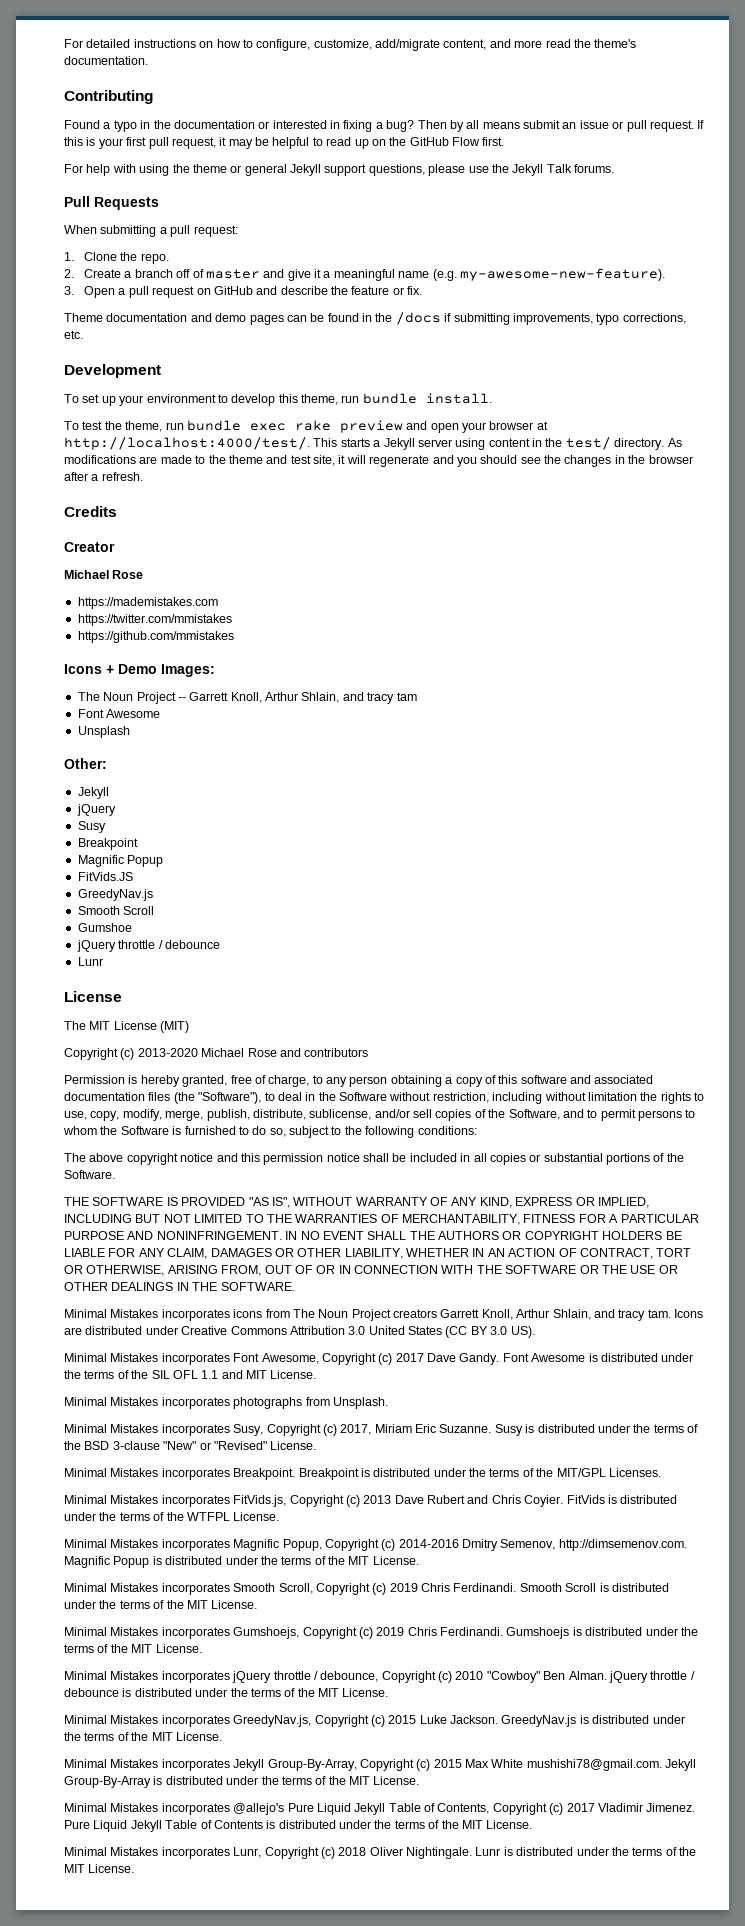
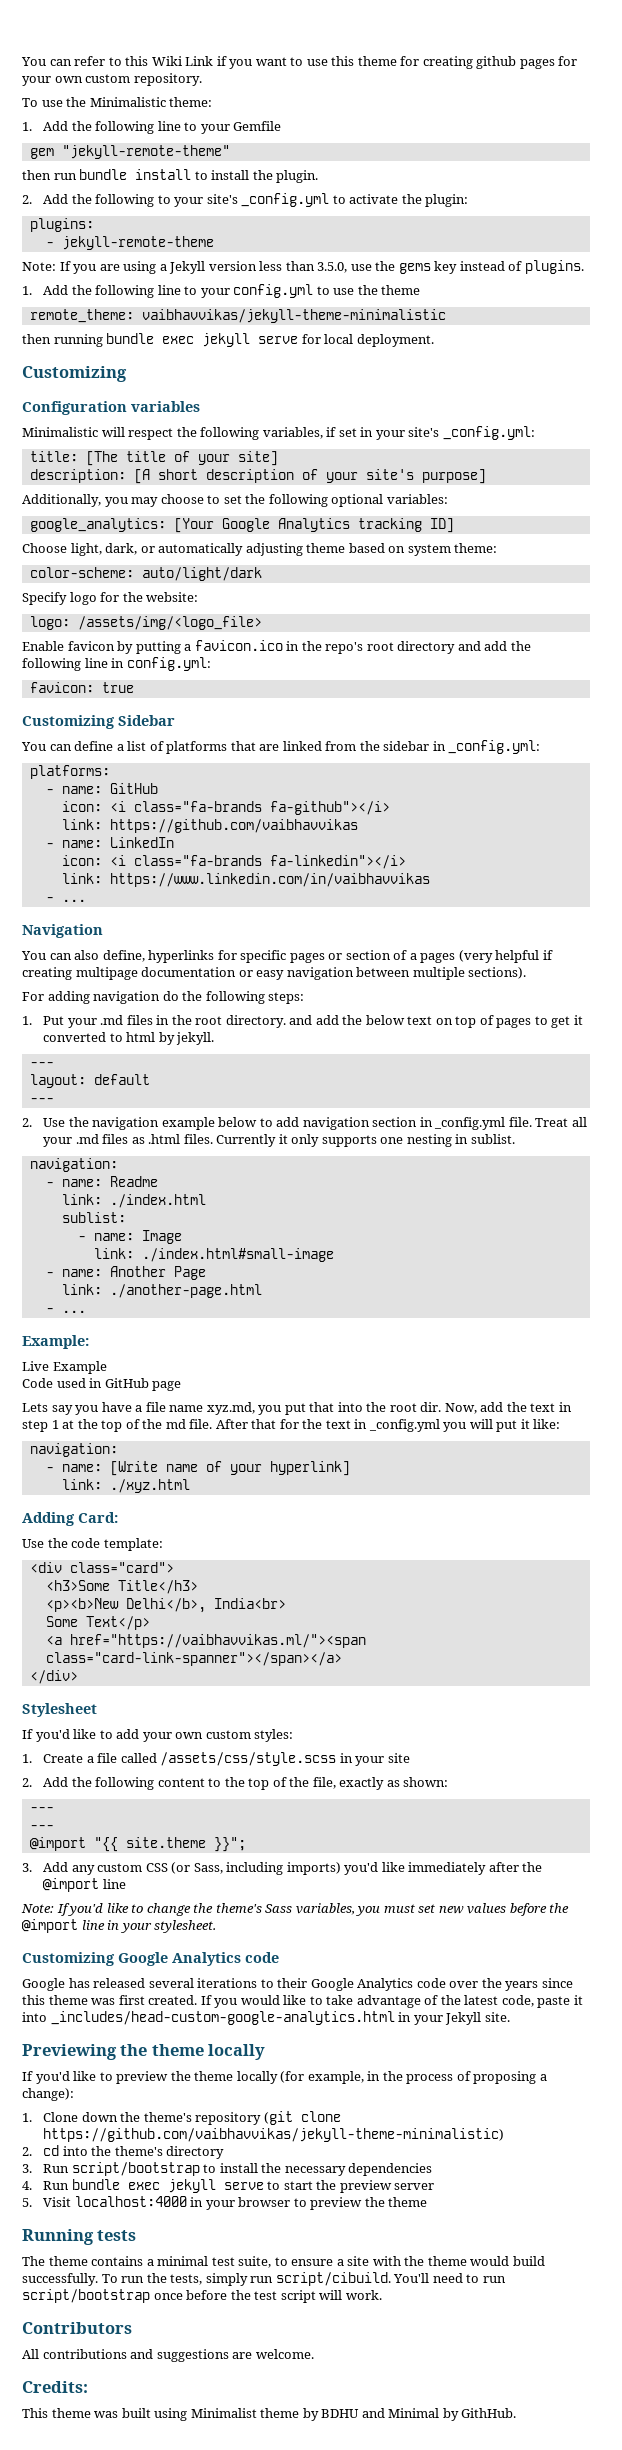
- For detailed instructions on how to configure, customize, add/migrate content, and more read the theme's documentation.
- Contributing
- Found a typo in the documentation or interested in fixing a bug? Then by all means submit an issue or pull request. If this is your first pull request, it may be helpful to read up on the GitHub Flow first.
- For help with using the theme or general Jekyll support questions, please use the Jekyll Talk forums.
- Pull Requests
- When submitting a pull request:
- 1. Clone the repo.
- 2. Create a branch off of master and give it a meaningful name (e.g. my-awesome-new-feature).
- 3. Open a pull request on GitHub and describe the feature or fix.
- Theme documentation and demo pages can be found in the /docs if submitting improvements, typo corrections, etc.
- Development
- To set up your environment to develop this theme, run bundle install.
- To test the theme, run bundle exec rake preview and open your browser at http://localhost:4000/test/. This starts a Jekyll server using content in the test/ directory. As modifications are made to the theme and test site, it will regenerate and you should see the changes in the browser after a refresh.
- Credits
- Creator
- Michael Rose
- https://mademistakes.com
- https://twitter.com/mmistakes
- https://github.com/mmistakes
- Icons + Demo Images:
- The Noun Project -- Garrett Knoll, Arthur Shlain, and tracy tam
- Font Awesome
- Unsplash
- Other:
- Jekyll
- jQuery
- Susy
- Breakpoint
- Magnific Popup
- FitVids.JS
- GreedyNav.js
- Smooth Scroll
- Gumshoe
- jQuery throttle / debounce
- Lunr
- License
- The MIT License (MIT)
- Copyright (c) 2013-2020 Michael Rose and contributors
- Permission is hereby granted, free of charge, to any person obtaining a copy of this software and associated documentation files (the "Software"), to deal in the Software without restriction, including without limitation the rights to use, copy, modify, merge, publish, distribute, sublicense, and/or sell copies of the Software, and to permit persons to whom the Software is furnished to do so, subject to the following conditions:
- The above copyright notice and this permission notice shall be included in all copies or substantial portions of the Software.
- THE SOFTWARE IS PROVIDED "AS IS", WITHOUT WARRANTY OF ANY KIND, EXPRESS OR IMPLIED, INCLUDING BUT NOT LIMITED TO THE WARRANTIES OF MERCHANTABILITY, FITNESS FOR A PARTICULAR PURPOSE AND NONINFRINGEMENT. IN NO EVENT SHALL THE AUTHORS OR COPYRIGHT HOLDERS BE LIABLE FOR ANY CLAIM, DAMAGES OR OTHER LIABILITY, WHETHER IN AN ACTION OF CONTRACT, TORT OR OTHERWISE, ARISING FROM, OUT OF OR IN CONNECTION WITH THE SOFTWARE OR THE USE OR OTHER DEALINGS IN THE SOFTWARE.
- Minimal Mistakes incorporates icons from The Noun Project creators Garrett Knoll, Arthur Shlain, and tracy tam. Icons are distributed under Creative Commons Attribution 3.0 United States (CC BY 3.0 US).
- Minimal Mistakes incorporates Font Awesome, Copyright (c) 2017 Dave Gandy. Font Awesome is distributed under the terms of the SIL OFL 1.1 and MIT License.
- Minimal Mistakes incorporates photographs from Unsplash.
- Minimal Mistakes incorporates Susy, Copyright (c) 2017, Miriam Eric Suzanne. Susy is distributed under the terms of the BSD 3-clause "New" or "Revised" License.
- Minimal Mistakes incorporates Breakpoint. Breakpoint is distributed under the terms of the MIT/GPL Licenses.
- Minimal Mistakes incorporates FitVids.js, Copyright (c) 2013 Dave Rubert and Chris Coyier. FitVids is distributed under the terms of the WTFPL License.
- Minimal Mistakes incorporates Magnific Popup, Copyright (c) 2014-2016 Dmitry Semenov, http://dimsemenov.com. Magnific Popup is distributed under the terms of the MIT License.
- Minimal Mistakes incorporates Smooth Scroll, Copyright (c) 2019 Chris Ferdinandi. Smooth Scroll is distributed under the terms of the MIT License.
- Minimal Mistakes incorporates Gumshoejs, Copyright (c) 2019 Chris Ferdinandi. Gumshoejs is distributed under the terms of the MIT License.
- Minimal Mistakes incorporates jQuery throttle / debounce, Copyright (c) 2010 "Cowboy" Ben Alman. jQuery throttle / debounce is distributed under the terms of the MIT License.
- Minimal Mistakes incorporates GreedyNav.js, Copyright (c) 2015 Luke Jackson. GreedyNav.js is distributed under the terms of the MIT License.
- Minimal Mistakes incorporates Jekyll Group-By-Array, Copyright (c) 2015 Max White mushishi78@gmail.com. Jekyll Group-By-Array is distributed under the terms of the MIT License.
- Minimal Mistakes incorporates @allejo's Pure Liquid Jekyll Table of Contents, Copyright (c) 2017 Vladimir Jimenez. Pure Liquid Jekyll Table of Contents is distributed under the terms of the MIT License.
- Minimal Mistakes incorporates Lunr, Copyright (c) 2018 Oliver Nightingale. Lunr is distributed under the terms of the MIT License.
+ You can refer to this Wiki Link if you want to use this theme for creating github pages for your own custom repository.
+ To use the Minimalistic theme:
+ 1. Add the following line to your Gemfile
+ gem "jekyll-remote-theme"
+ then run bundle install to install the plugin.
+ 2. Add the following to your site's _config.yml to activate the plugin:
+ plugins:
+ - jekyll-remote-theme
+ Note: If you are using a Jekyll version less than 3.5.0, use the gems key instead of plugins.
+ 1. Add the following line to your config.yml to use the theme
+ remote_theme: vaibhavvikas/jekyll-theme-minimalistic
+ then running bundle exec jekyll serve for local deployment.
+ Customizing
+ Configuration variables
+ Minimalistic will respect the following variables, if set in your site's _config.yml:
+ title: [The title of your site]
+ description: [A short description of your site's purpose]
+ Additionally, you may choose to set the following optional variables:
+ google_analytics: [Your Google Analytics tracking ID]
+ Choose light, dark, or automatically adjusting theme based on system theme:
+ color-scheme: auto/light/dark
+ Specify logo for the website:
+ logo: /assets/img/<logo_file>
+ Enable favicon by putting a favicon.ico in the repo's root directory and add the following line in config.yml:
+ favicon: true
+ Customizing Sidebar
+ You can define a list of platforms that are linked from the sidebar in _config.yml:
+ platforms:
+ - name: GitHub
+ icon: <i class="fa-brands fa-github"></i>
+ link: https://github.com/vaibhavvikas
+ - name: LinkedIn
+ icon: <i class="fa-brands fa-linkedin"></i>
+ link: https://www.linkedin.com/in/vaibhavvikas
+ - ...
+ Navigation
+ You can also define, hyperlinks for specific pages or section of a pages (very helpful if creating multipage documentation or easy navigation between multiple sections).
+ For adding navigation do the following steps:
+ 1. Put your .md files in the root directory. and add the below text on top of pages to get it converted to html by jekyll.
+ ---
+ layout: default
+ ---
+ 2. Use the navigation example below to add navigation section in _config.yml file. Treat all your .md files as .html files. Currently it only supports one nesting in sublist.
+ navigation:
+ - name: Readme
+ link: ./index.html
+ sublist:
+ - name: Image
+ link: ./index.html#small-image
+ - name: Another Page
+ link: ./another-page.html
+ - ...
+ Example:
+ Live Example
+ Code used in GitHub page
+ Lets say you have a file name xyz.md, you put that into the root dir. Now, add the text in step 1 at the top of the md file. After that for the text in _config.yml you will put it like:
+ navigation:
+ - name: [Write name of your hyperlink]
+ link: ./xyz.html
+ Adding Card:
+ Use the code template:
+ <div class="card">
+ <h3>Some Title</h3>
+ <p><b>New Delhi</b>, India<br>
+ Some Text</p>
+ <a href="https://vaibhavvikas.ml/"><span class="card-link-spanner"></span></a>
+ </div>
+ Stylesheet
+ If you'd like to add your own custom styles:
+ 1. Create a file called /assets/css/style.scss in your site
+ 2. Add the following content to the top of the file, exactly as shown:
+ ---
+ ---
+ @import "{{ site.theme }}";
+ 3. Add any custom CSS (or Sass, including imports) you'd like immediately after the @import line
+ Note: If you'd like to change the theme's Sass variables, you must set new values before the @import line in your stylesheet.
+ Customizing Google Analytics code
+ Google has released several iterations to their Google Analytics code over the years since this theme was first created. If you would like to take advantage of the latest code, paste it into _includes/head-custom-google-analytics.html in your Jekyll site.
+ Previewing the theme locally
+ If you'd like to preview the theme locally (for example, in the process of proposing a change):
+ 1. Clone down the theme's repository (git clone https://github.com/vaibhavvikas/jekyll-theme-minimalistic)
+ 2. cd into the theme's directory
+ 3. Run script/bootstrap to install the necessary dependencies
+ 4. Run bundle exec jekyll serve to start the preview server
+ 5. Visit localhost:4000 in your browser to preview the theme
+ Running tests
+ The theme contains a minimal test suite, to ensure a site with the theme would build successfully. To run the tests, simply run script/cibuild. You'll need to run script/bootstrap once before the test script will work.
+ Contributors
+ All contributions and suggestions are welcome.
+ Credits:
+ This theme was built using Minimalist theme by BDHU and Minimal by GithHub.

